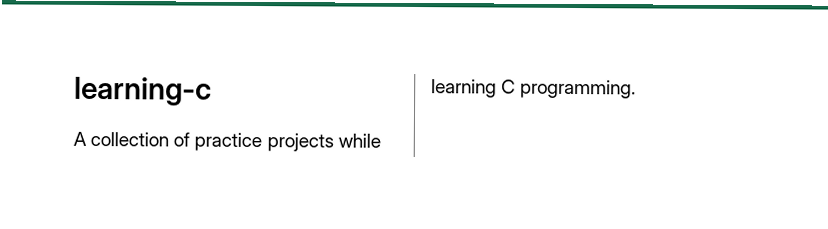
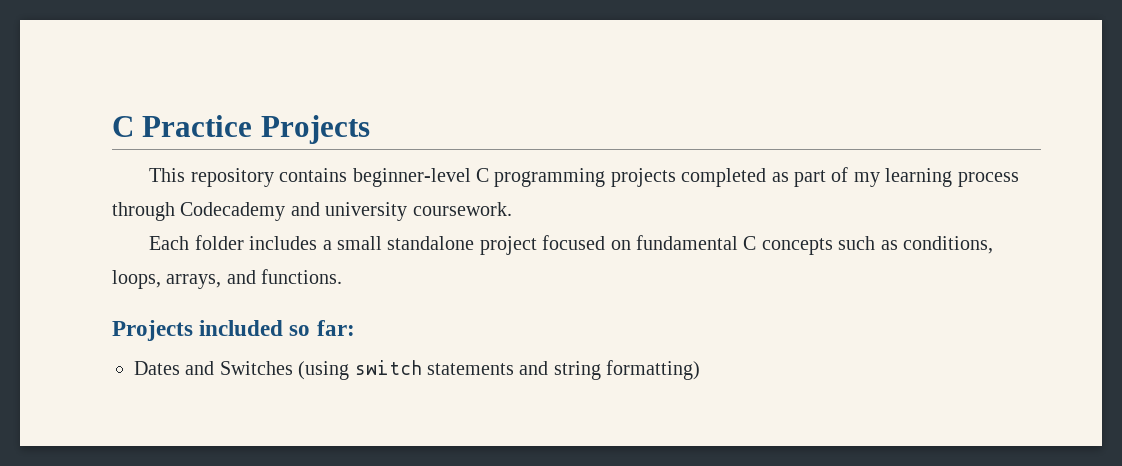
- learning-c
- A collection of practice projects while learning C programming.
+ C Practice Projects
+ This repository contains beginner-level C programming projects completed as part of my learning process through Codecademy and university coursework.
+ Each folder includes a small standalone project focused on fundamental C concepts such as conditions, loops, arrays, and functions.
+ Projects included so far:
+ Dates and Switches (using switch statements and string formatting)

